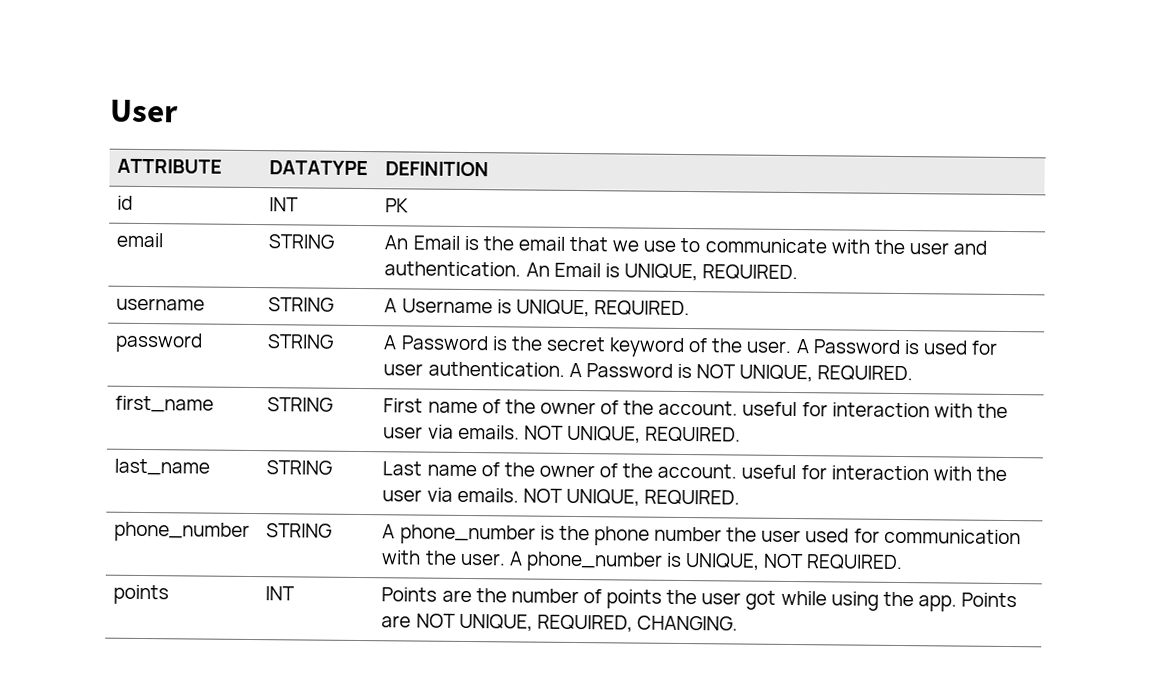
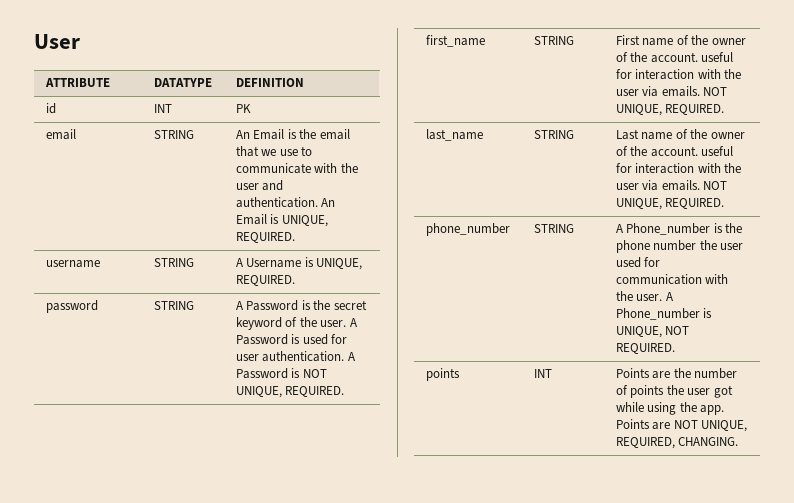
- phone_number | STRING | A phone_number is the phone number the user used for communication with the user. A phone_number is UNIQUE, NOT REQUIRED.
+ phone_number | STRING | A Phone_number is the phone number the user used for communication with the user. A Phone_number is UNIQUE, NOT REQUIRED.

